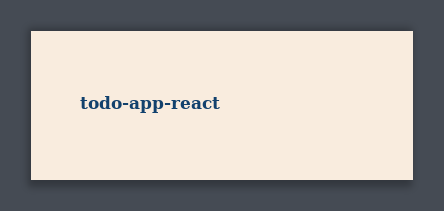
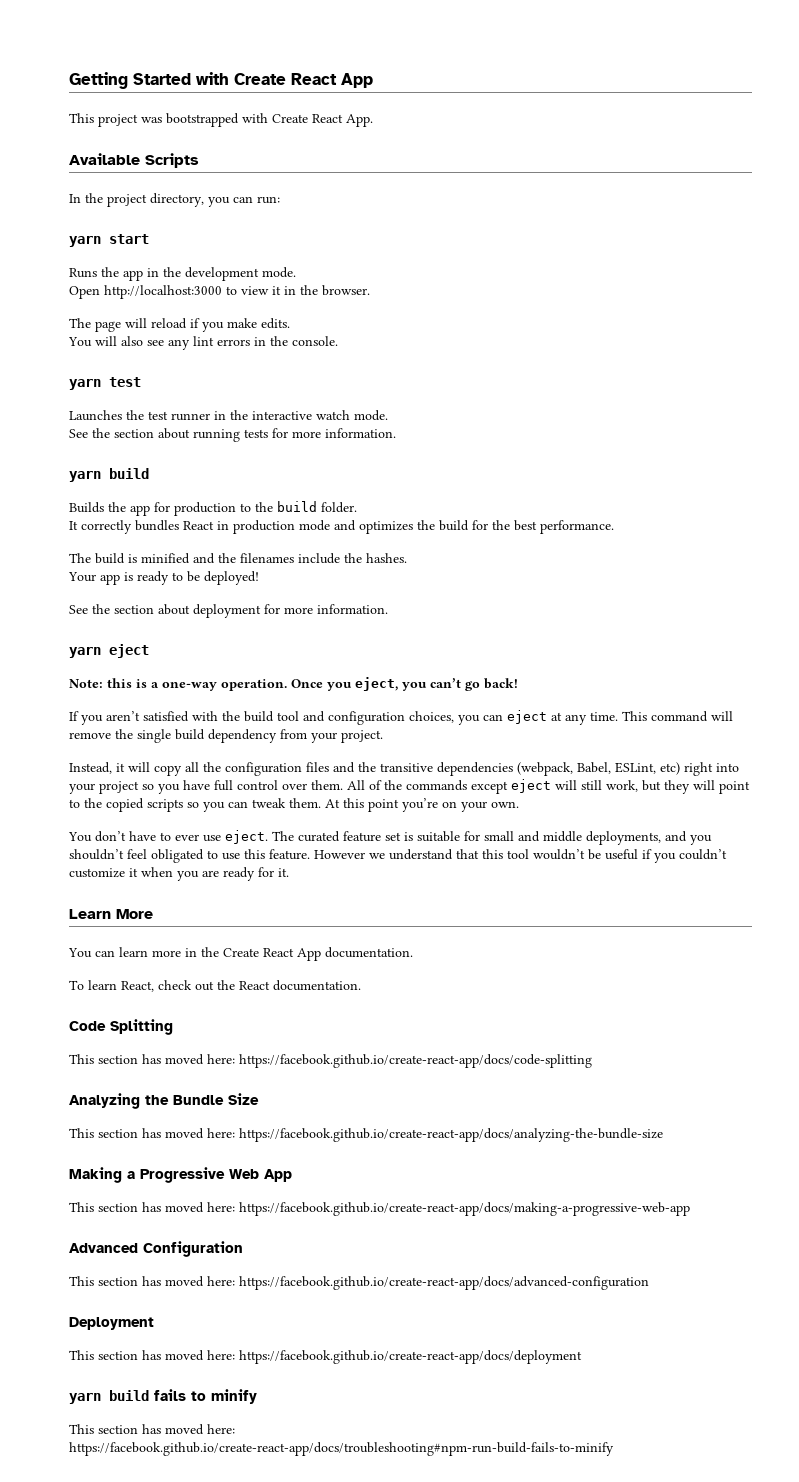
- todo-app-react
+ Getting Started with Create React App
+ This project was bootstrapped with Create React App.
+ Available Scripts
+ In the project directory, you can run:
+ yarn start
+ Runs the app in the development mode.
+ Open http://localhost:3000 to view it in the browser.
+ The page will reload if you make edits.
+ You will also see any lint errors in the console.
+ yarn test
+ Launches the test runner in the interactive watch mode.
+ See the section about running tests for more information.
+ yarn build
+ Builds the app for production to the build folder.
+ It correctly bundles React in production mode and optimizes the build for the best performance.
+ The build is minified and the filenames include the hashes.
+ Your app is ready to be deployed!
+ See the section about deployment for more information.
+ yarn eject
+ Note: this is a one-way operation. Once you eject, you can’t go back!
+ If you aren’t satisfied with the build tool and configuration choices, you can eject at any time. This command will remove the single build dependency from your project.
+ Instead, it will copy all the configuration files and the transitive dependencies (webpack, Babel, ESLint, etc) right into your project so you have full control over them. All of the commands except eject will still work, but they will point to the copied scripts so you can tweak them. At this point you’re on your own.
+ You don’t have to ever use eject. The curated feature set is suitable for small and middle deployments, and you shouldn’t feel obligated to use this feature. However we understand that this tool wouldn’t be useful if you couldn’t customize it when you are ready for it.
+ Learn More
+ You can learn more in the Create React App documentation.
+ To learn React, check out the React documentation.
+ Code Splitting
+ This section has moved here: https://facebook.github.io/create-react-app/docs/code-splitting
+ Analyzing the Bundle Size
+ This section has moved here: https://facebook.github.io/create-react-app/docs/analyzing-the-bundle-size
+ Making a Progressive Web App
+ This section has moved here: https://facebook.github.io/create-react-app/docs/making-a-progressive-web-app
+ Advanced Configuration
+ This section has moved here: https://facebook.github.io/create-react-app/docs/advanced-configuration
+ Deployment
+ This section has moved here: https://facebook.github.io/create-react-app/docs/deployment
+ yarn build fails to minify
+ This section has moved here: https://facebook.github.io/create-react-app/docs/troubleshooting#npm-run-build-fails-to-minify

